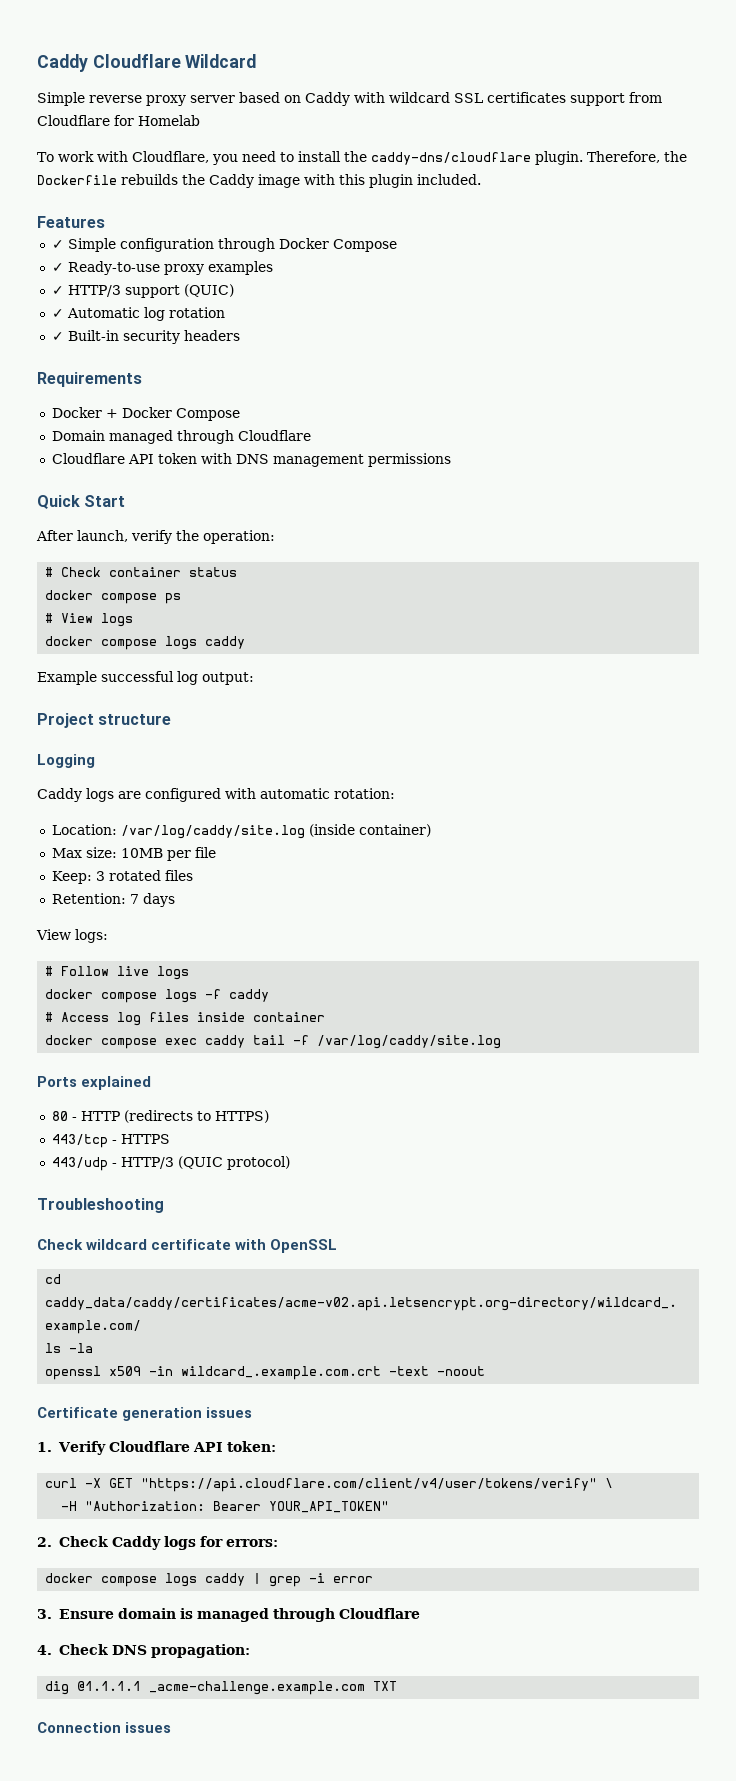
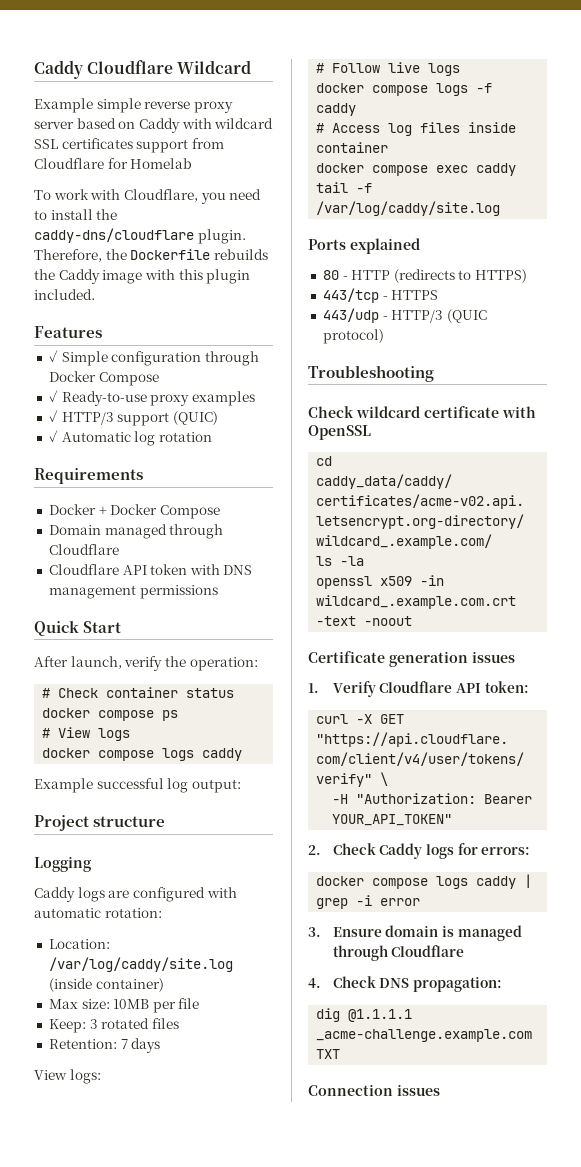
- Simple reverse proxy server based on Caddy with wildcard SSL certificates support from Cloudflare for Homelab
+ Example simple reverse proxy server based on Caddy with wildcard SSL certificates support from Cloudflare for Homelab
- ✓ Built-in security headers

